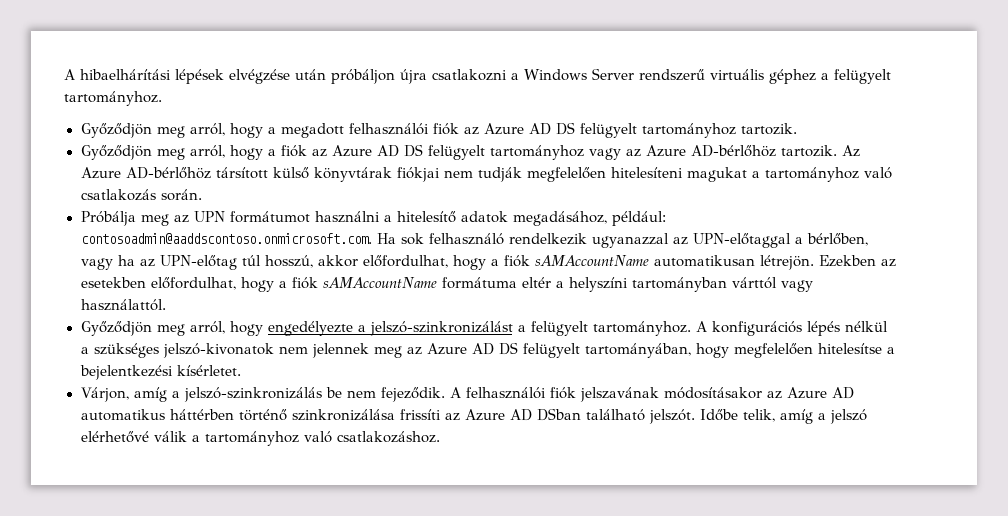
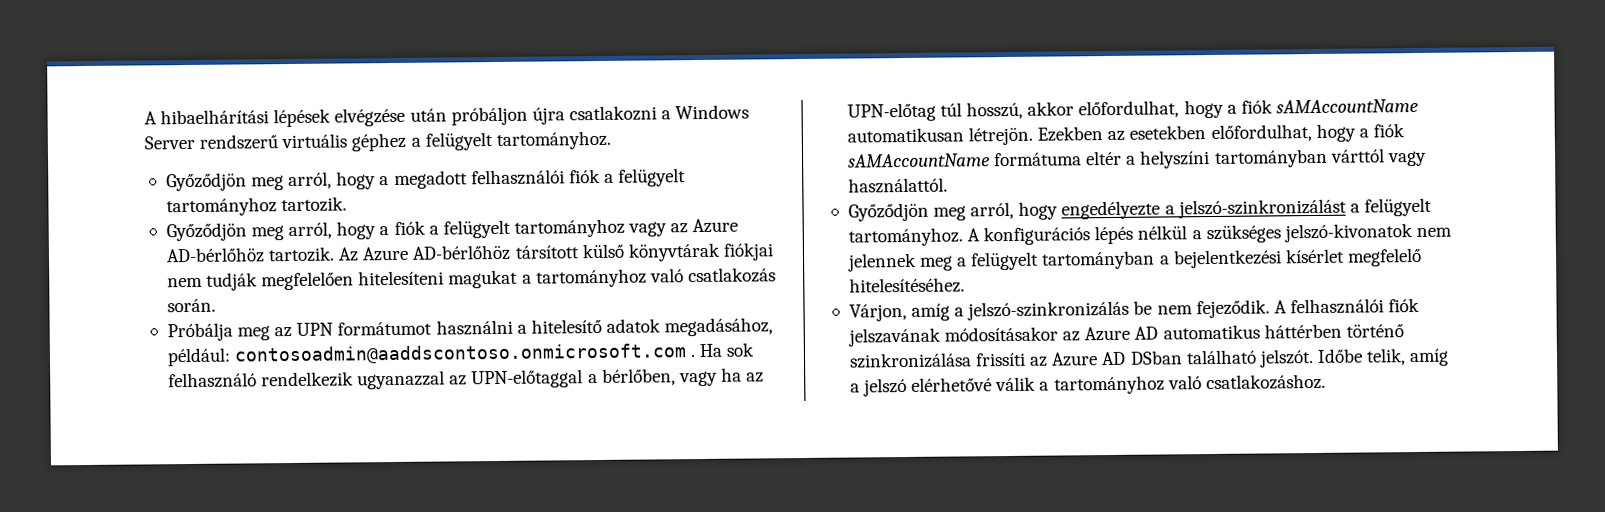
- Győződjön meg arról, hogy a megadott felhasználói fiók az Azure AD DS felügyelt tartományhoz tartozik.
+ Győződjön meg arról, hogy a megadott felhasználói fiók a felügyelt tartományhoz tartozik.
- Győződjön meg arról, hogy a fiók az Azure AD DS felügyelt tartományhoz vagy az Azure AD-bérlőhöz tartozik.
+ Győződjön meg arról, hogy a fiók a felügyelt tartományhoz vagy az Azure AD-bérlőhöz tartozik.
- Próbálja meg az UPN formátumot használni a hitelesítő adatok megadásához, például: contosoadmin@aaddscontoso.onmicrosoft.com. Ha sok felhasználó rendelkezik ugyanazzal az UPN-előtaggal a bérlőben, vagy ha az UPN-előtag túl hosszú, akkor előfordulhat, hogy a fiók sAMAccountName automatikusan létrejön.
+ Próbálja meg az UPN formátumot használni a hitelesítő adatok megadásához, például: contosoadmin@aaddscontoso.onmicrosoft.com . Ha sok felhasználó rendelkezik ugyanazzal az UPN-előtaggal a bérlőben, vagy ha az UPN-előtag túl hosszú, akkor előfordulhat, hogy a fiók sAMAccountName automatikusan létrejön.
- A konfigurációs lépés nélkül a szükséges jelszó-kivonatok nem jelennek meg az Azure AD DS felügyelt tartományában, hogy megfelelően hitelesítse a bejelentkezési kísérletet.
+ A konfigurációs lépés nélkül a szükséges jelszó-kivonatok nem jelennek meg a felügyelt tartományban a bejelentkezési kísérlet megfelelő hitelesítéséhez.

